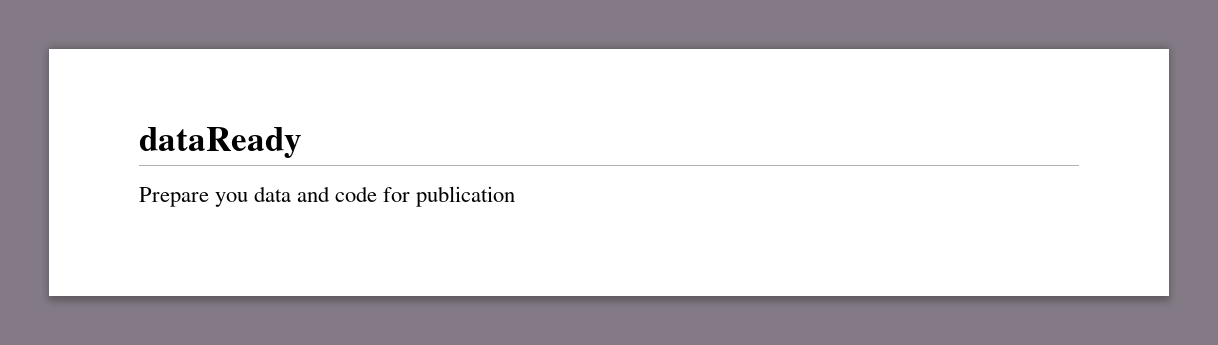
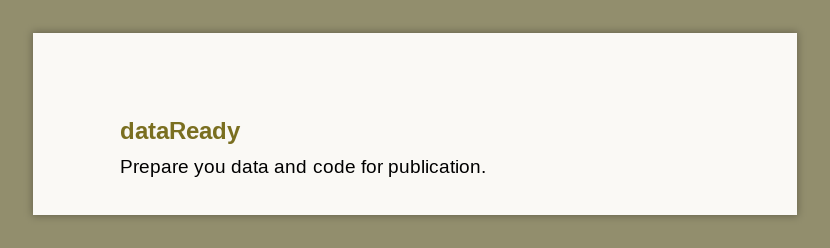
- Prepare you data and code for publication
+ Prepare you data and code for publication.

